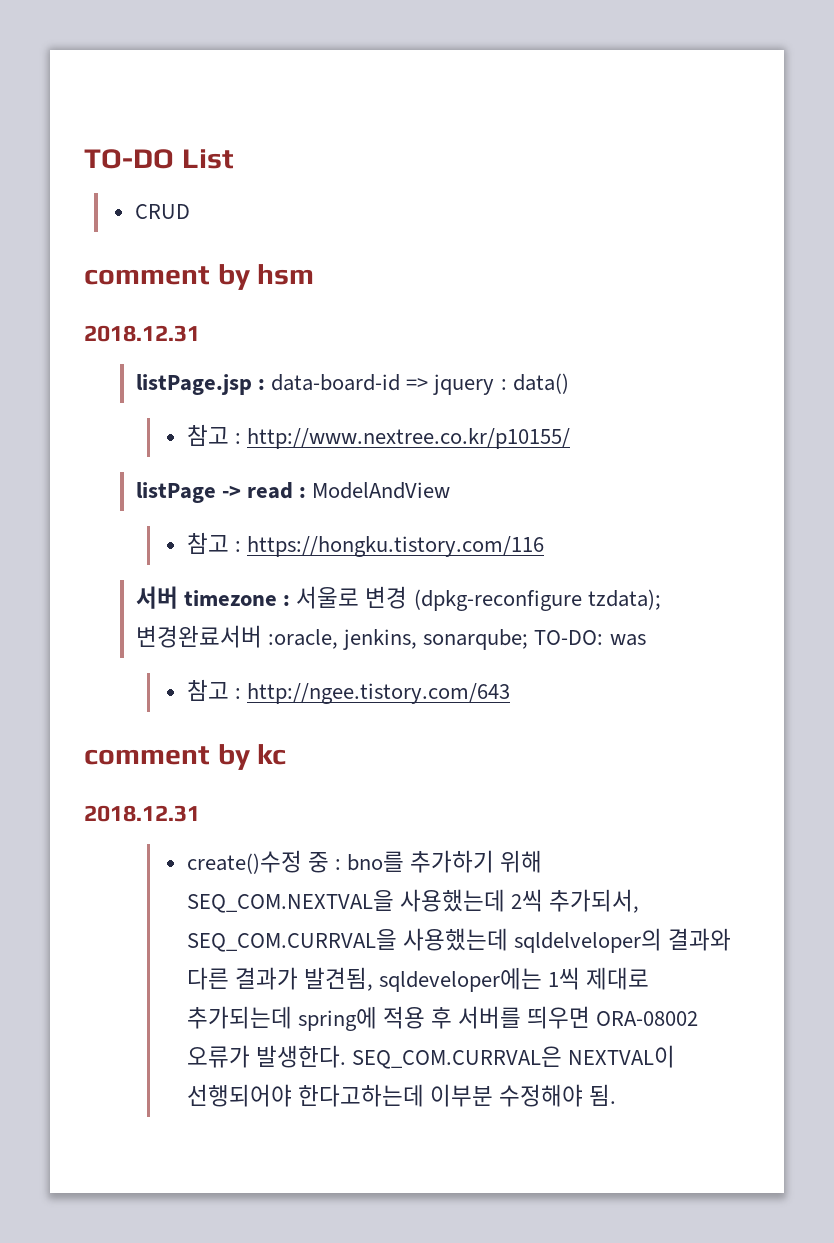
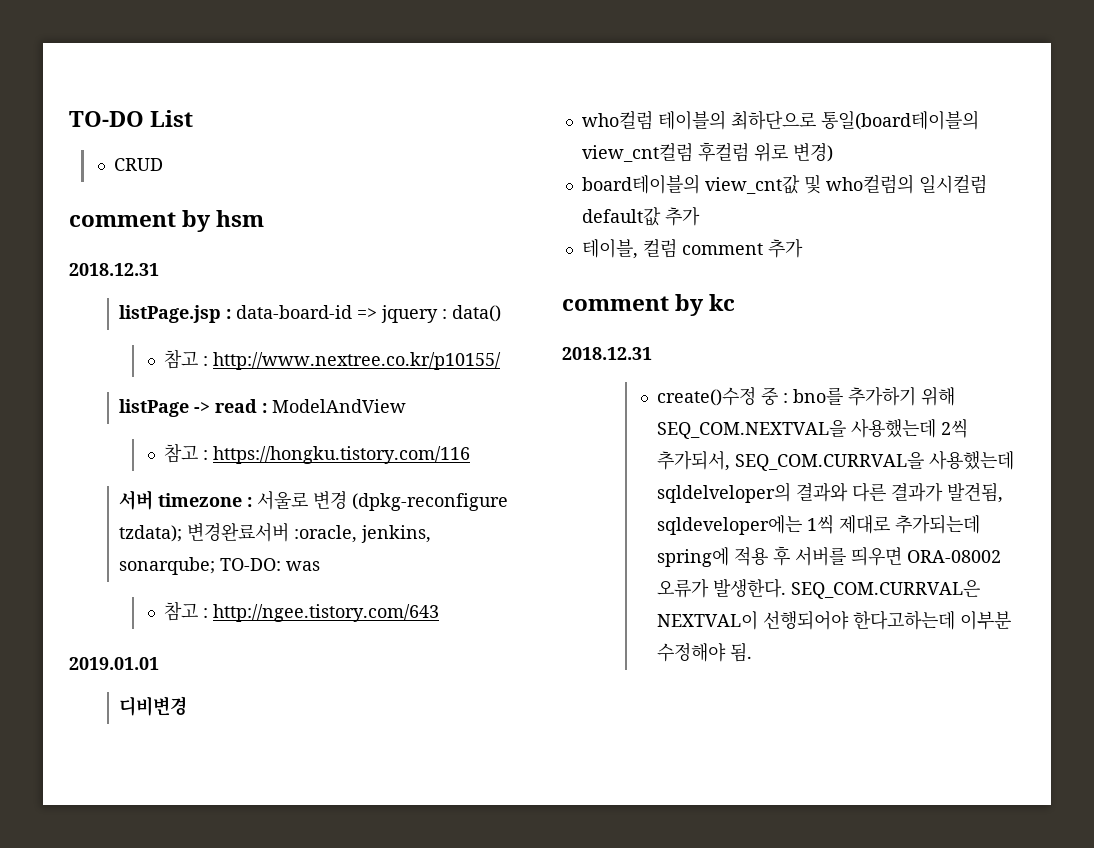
+ 2019.01.01
+ 디비변경
+ who컬럼 테이블의 최하단으로 통일(board테이블의 view_cnt컬럼 후컬럼 위로 변경)
+ board테이블의 view_cnt값 및 who컬럼의 일시컬럼 default값 추가
+ 테이블, 컬럼 comment 추가

